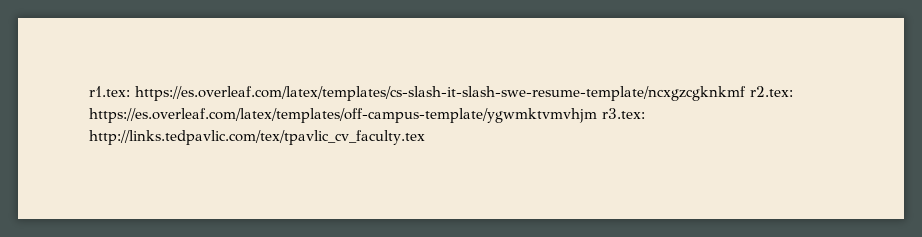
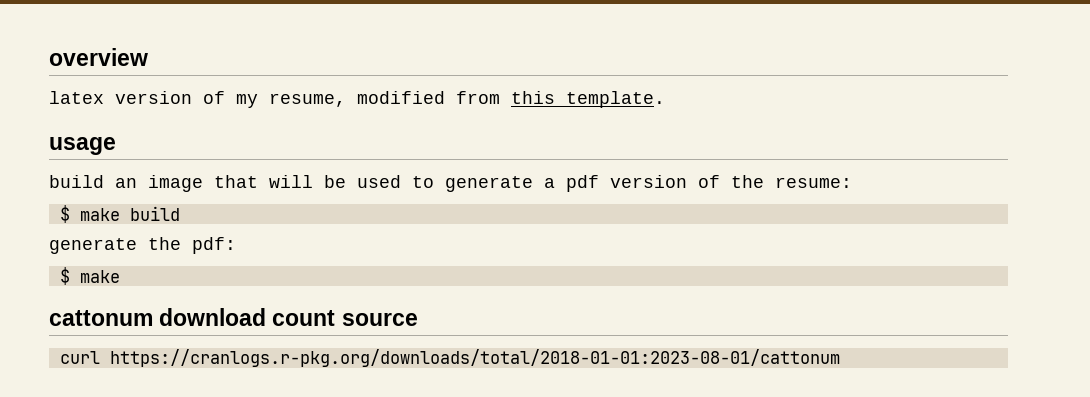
- r1.tex: https://es.overleaf.com/latex/templates/cs-slash-it-slash-swe-resume-template/ncxgzcgknkmf r2.tex: https://es.overleaf.com/latex/templates/off-campus-template/ygwmktvmvhjm r3.tex: http://links.tedpavlic.com/tex/tpavlic_cv_faculty.tex
+ overview
+ latex version of my resume, modified from this template.
+ usage
+ build an image that will be used to generate a pdf version of the resume:
+ $ make build
+ generate the pdf:
+ $ make
+ cattonum download count source
+ curl https://cranlogs.r-pkg.org/downloads/total/2018-01-01:2023-08-01/cattonum

